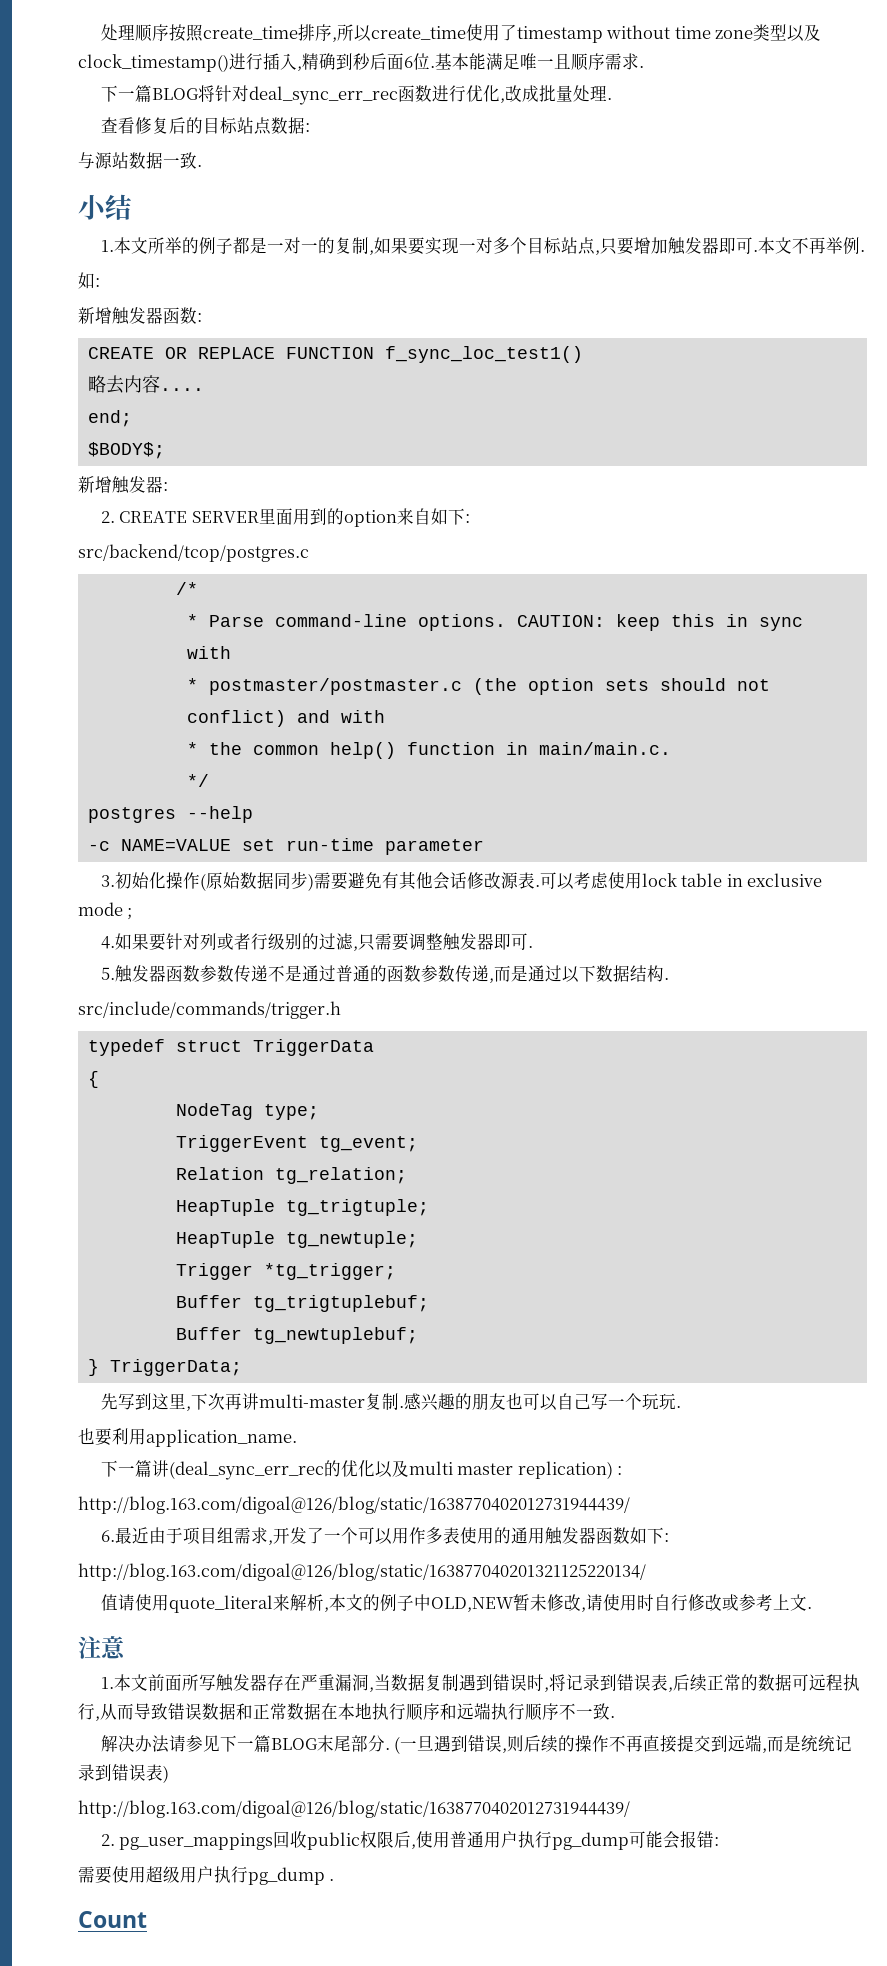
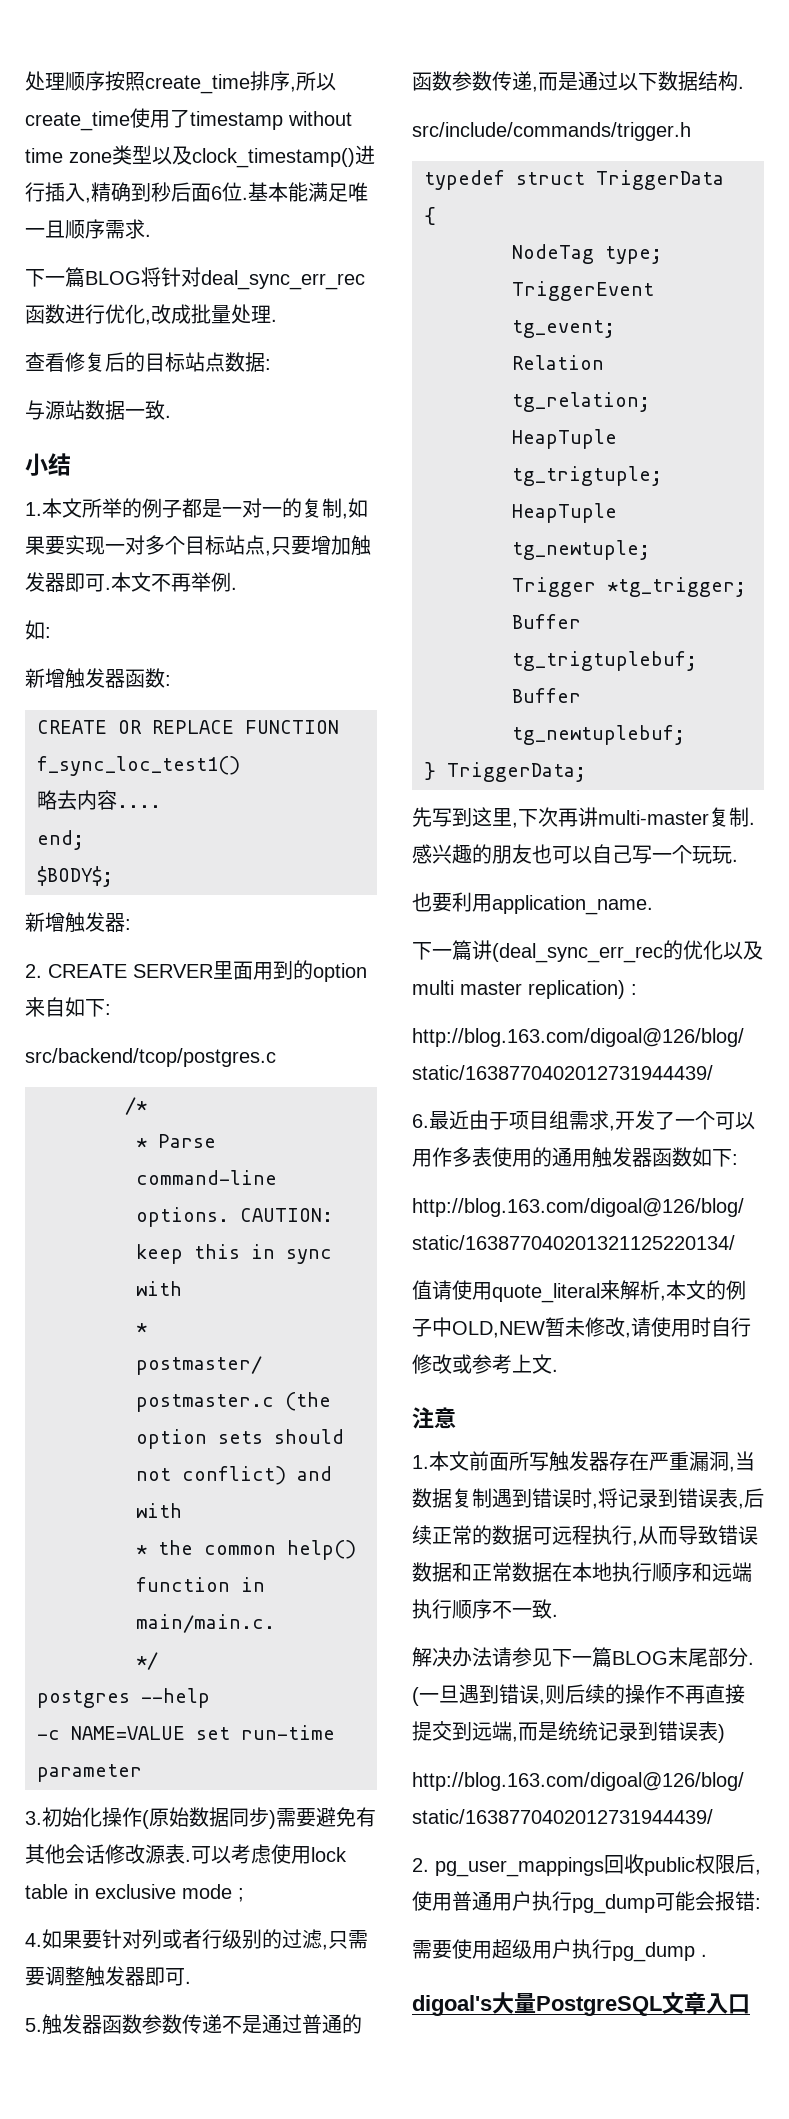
- Count
+ digoal's大量PostgreSQL文章入口

